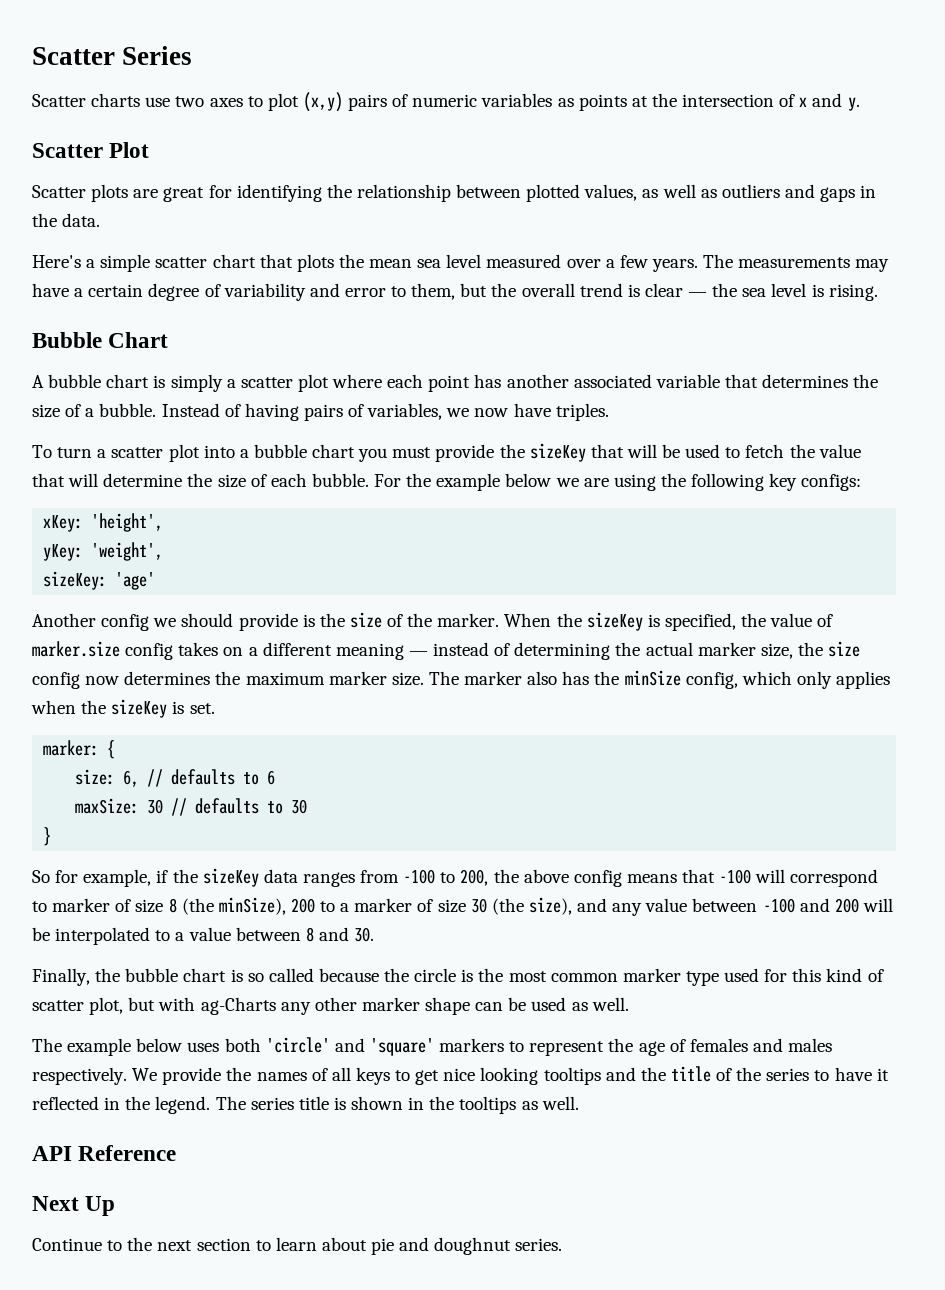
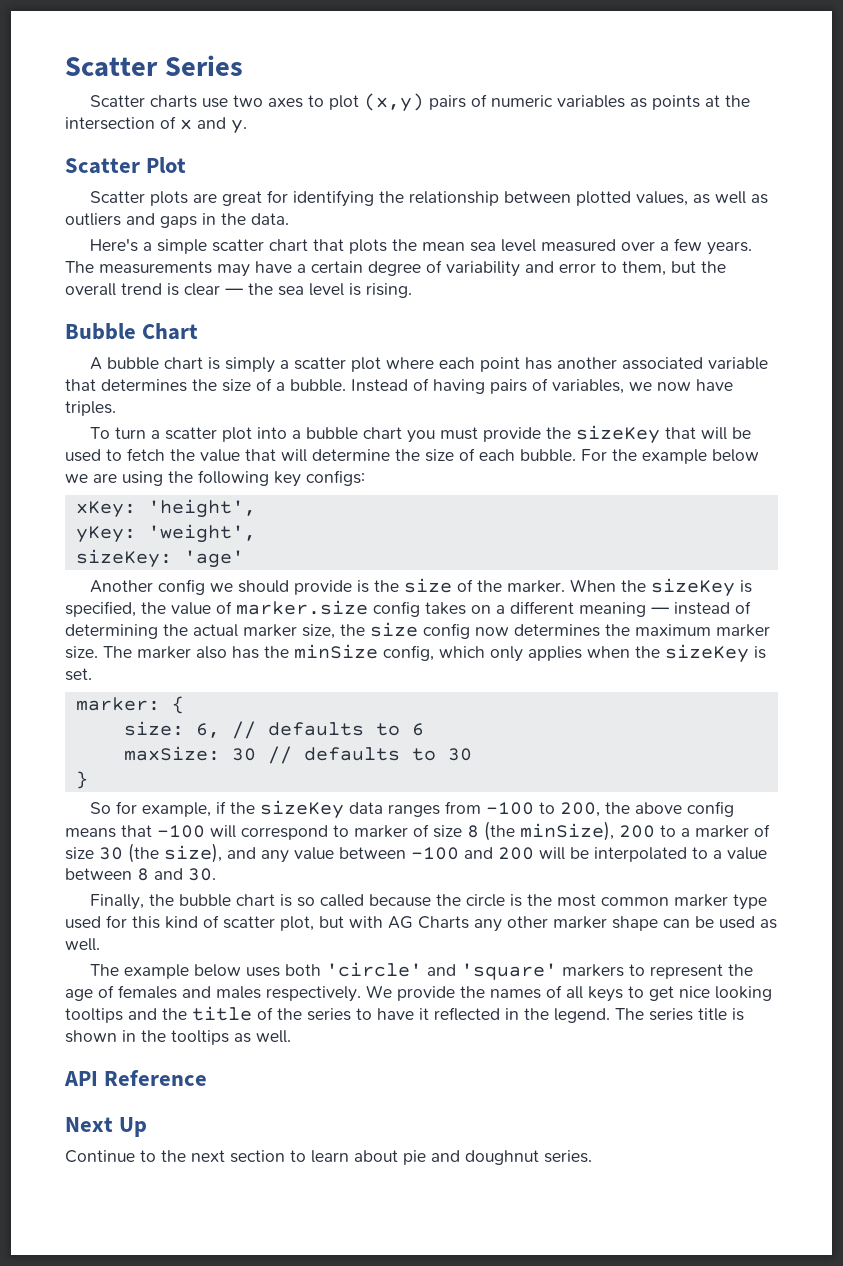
- Finally, the bubble chart is so called because the circle is the most common marker type used for this kind of scatter plot, but with ag-Charts any other marker shape can be used as well.
+ Finally, the bubble chart is so called because the circle is the most common marker type used for this kind of scatter plot, but with AG Charts any other marker shape can be used as well.

